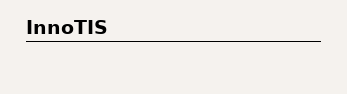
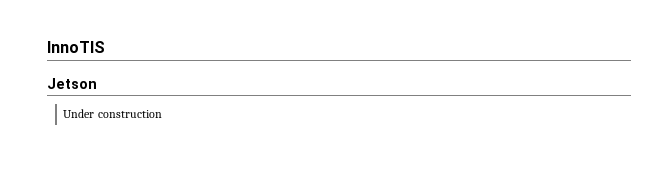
+ Jetson
+ Under construction

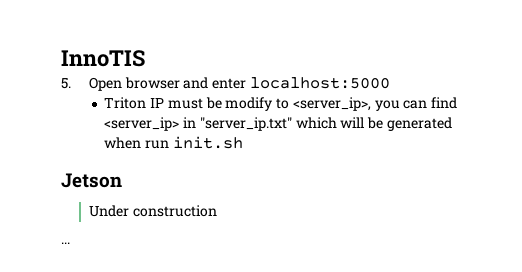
+ 5. Open browser and enter localhost:5000
+ Triton IP must be modify to <server_ip>, you can find <server_ip> in "server_ip.txt" which will be generated when run init.sh
+ ...

